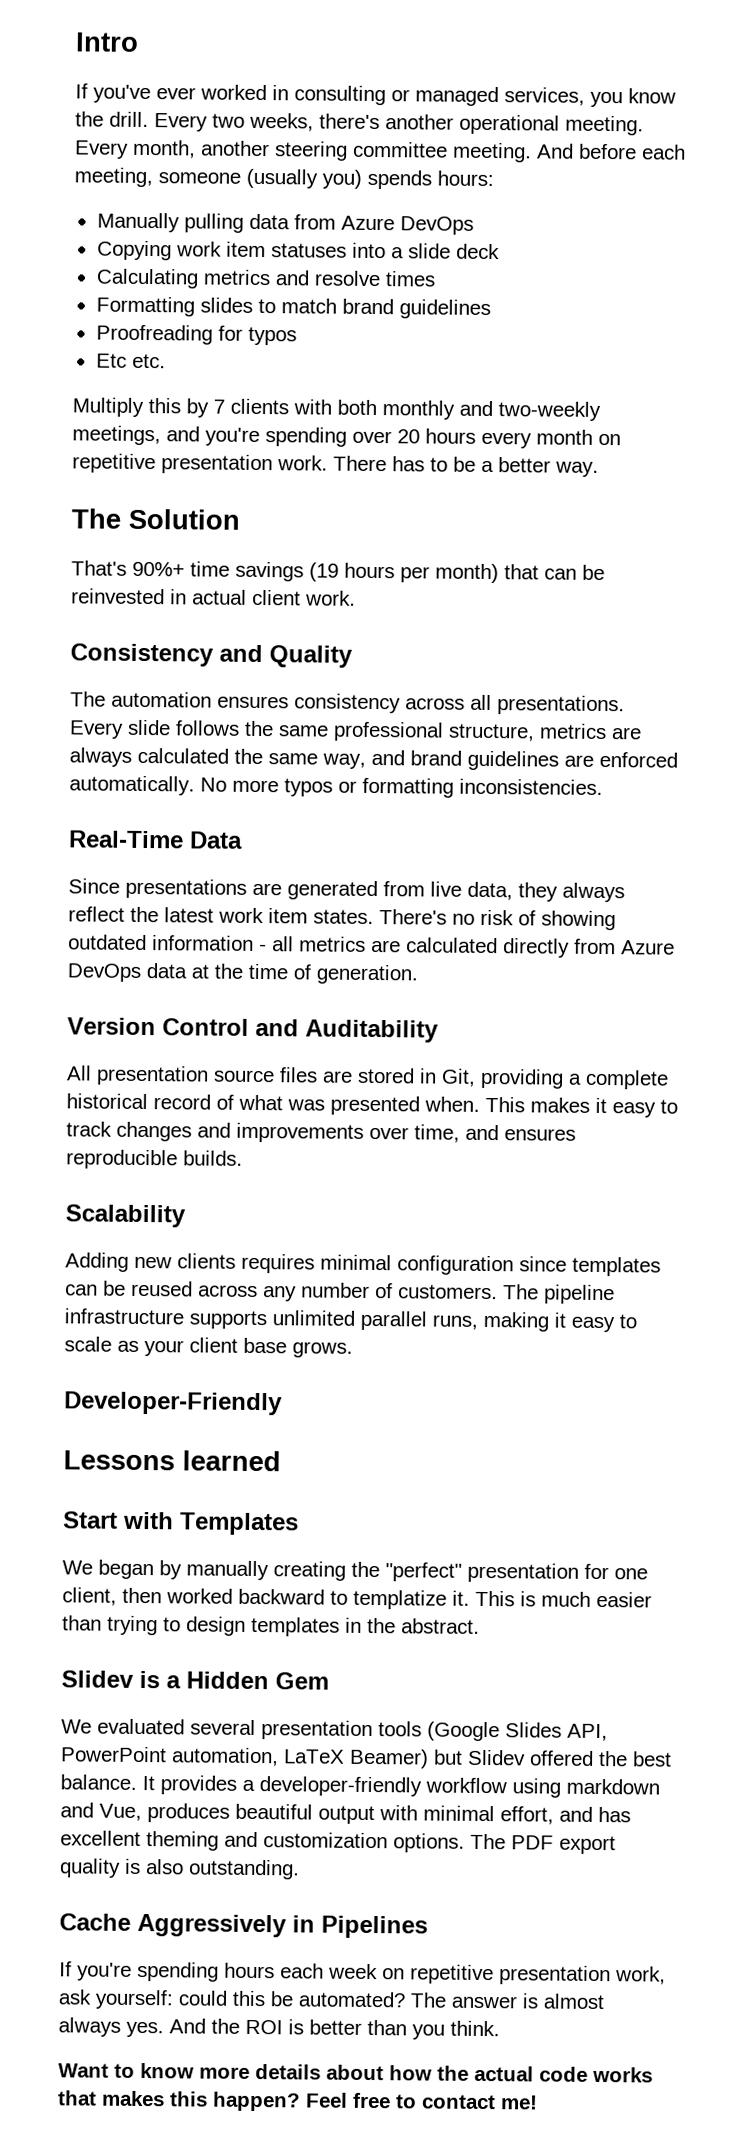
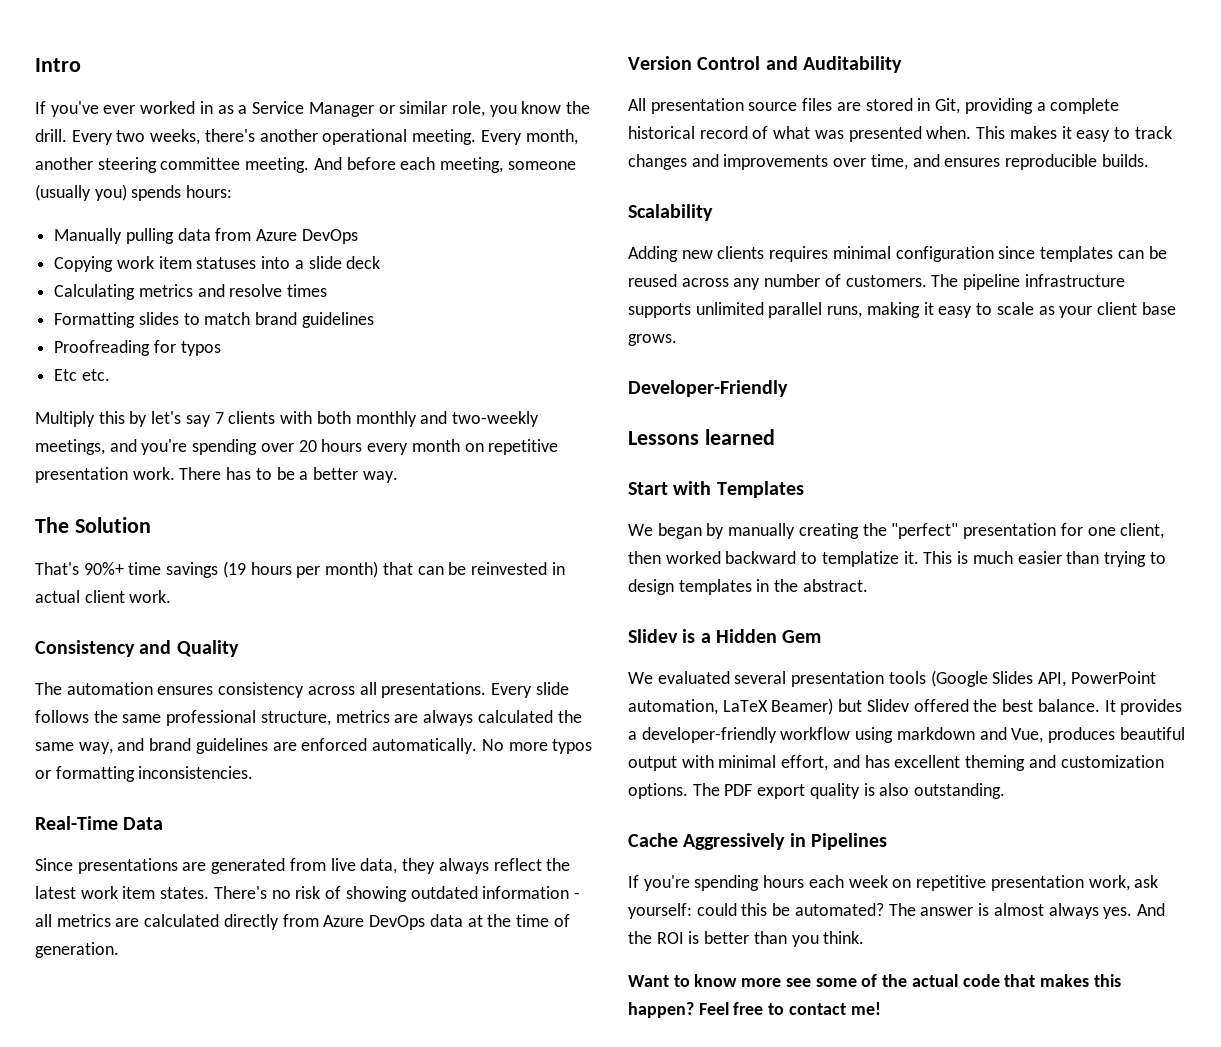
- If you've ever worked in consulting or managed services, you know the drill.
+ If you've ever worked in as a Service Manager or similar role, you know the drill.
- Multiply this by 7 clients with both monthly and two-weekly meetings, and you're spending over 20 hours every month on repetitive presentation work.
+ Multiply this by let's say 7 clients with both monthly and two-weekly meetings, and you're spending over 20 hours every month on repetitive presentation work.
- Want to know more details about how the actual code works that makes this happen?
+ Want to know more see some of the actual code that makes this happen?

